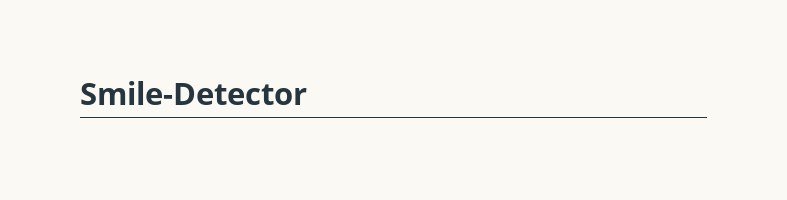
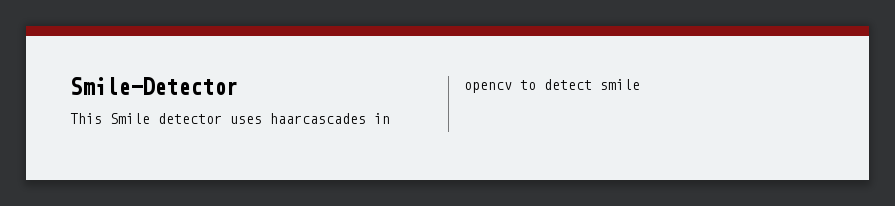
+ This Smile detector uses haarcascades in opencv to detect smile

